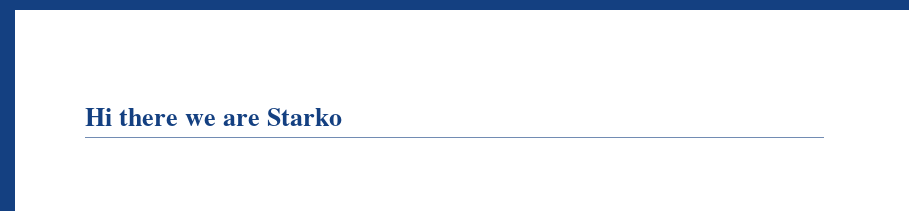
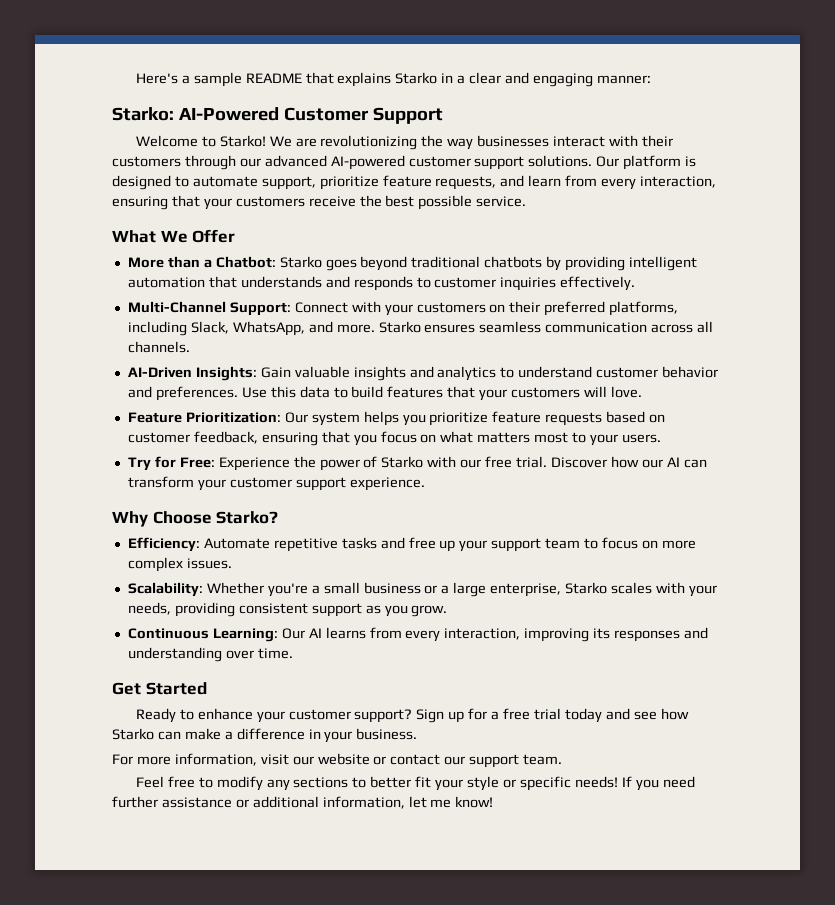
- Hi there we are Starko
+ Here's a sample README that explains Starko in a clear and engaging manner:
+ Starko: AI-Powered Customer Support
+ Welcome to Starko! We are revolutionizing the way businesses interact with their customers through our advanced AI-powered customer support solutions. Our platform is designed to automate support, prioritize feature requests, and learn from every interaction, ensuring that your customers receive the best possible service.
+ What We Offer
+ More than a Chatbot: Starko goes beyond traditional chatbots by providing intelligent automation that understands and responds to customer inquiries effectively.
+ Multi-Channel Support: Connect with your customers on their preferred platforms, including Slack, WhatsApp, and more. Starko ensures seamless communication across all channels.
+ AI-Driven Insights: Gain valuable insights and analytics to understand customer behavior and preferences. Use this data to build features that your customers will love.
+ Feature Prioritization: Our system helps you prioritize feature requests based on customer feedback, ensuring that you focus on what matters most to your users.
+ Try for Free: Experience the power of Starko with our free trial. Discover how our AI can transform your customer support experience.
+ Why Choose Starko?
+ Efficiency: Automate repetitive tasks and free up your support team to focus on more complex issues.
+ Scalability: Whether you're a small business or a large enterprise, Starko scales with your needs, providing consistent support as you grow.
+ Continuous Learning: Our AI learns from every interaction, improving its responses and understanding over time.
+ Get Started
+ Ready to enhance your customer support? Sign up for a free trial today and see how Starko can make a difference in your business.
+ For more information, visit our website or contact our support team.
+ Feel free to modify any sections to better fit your style or specific needs! If you need further assistance or additional information, let me know!

